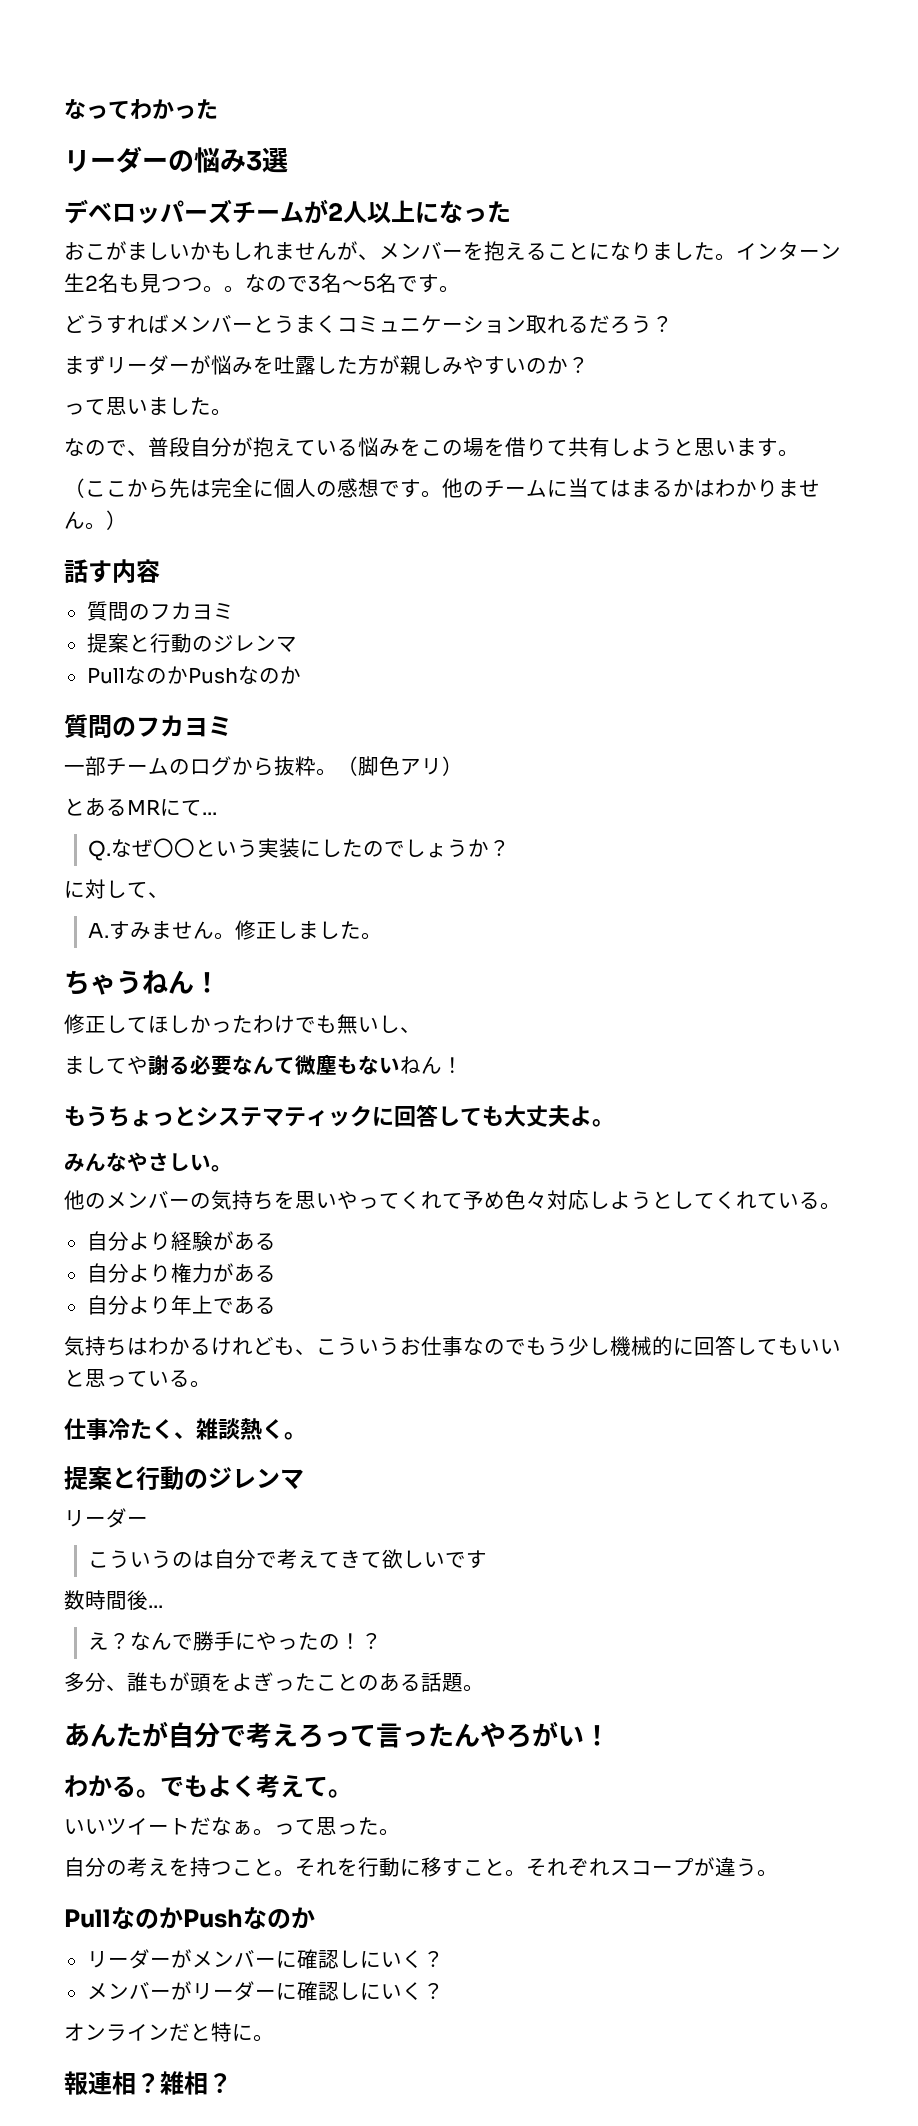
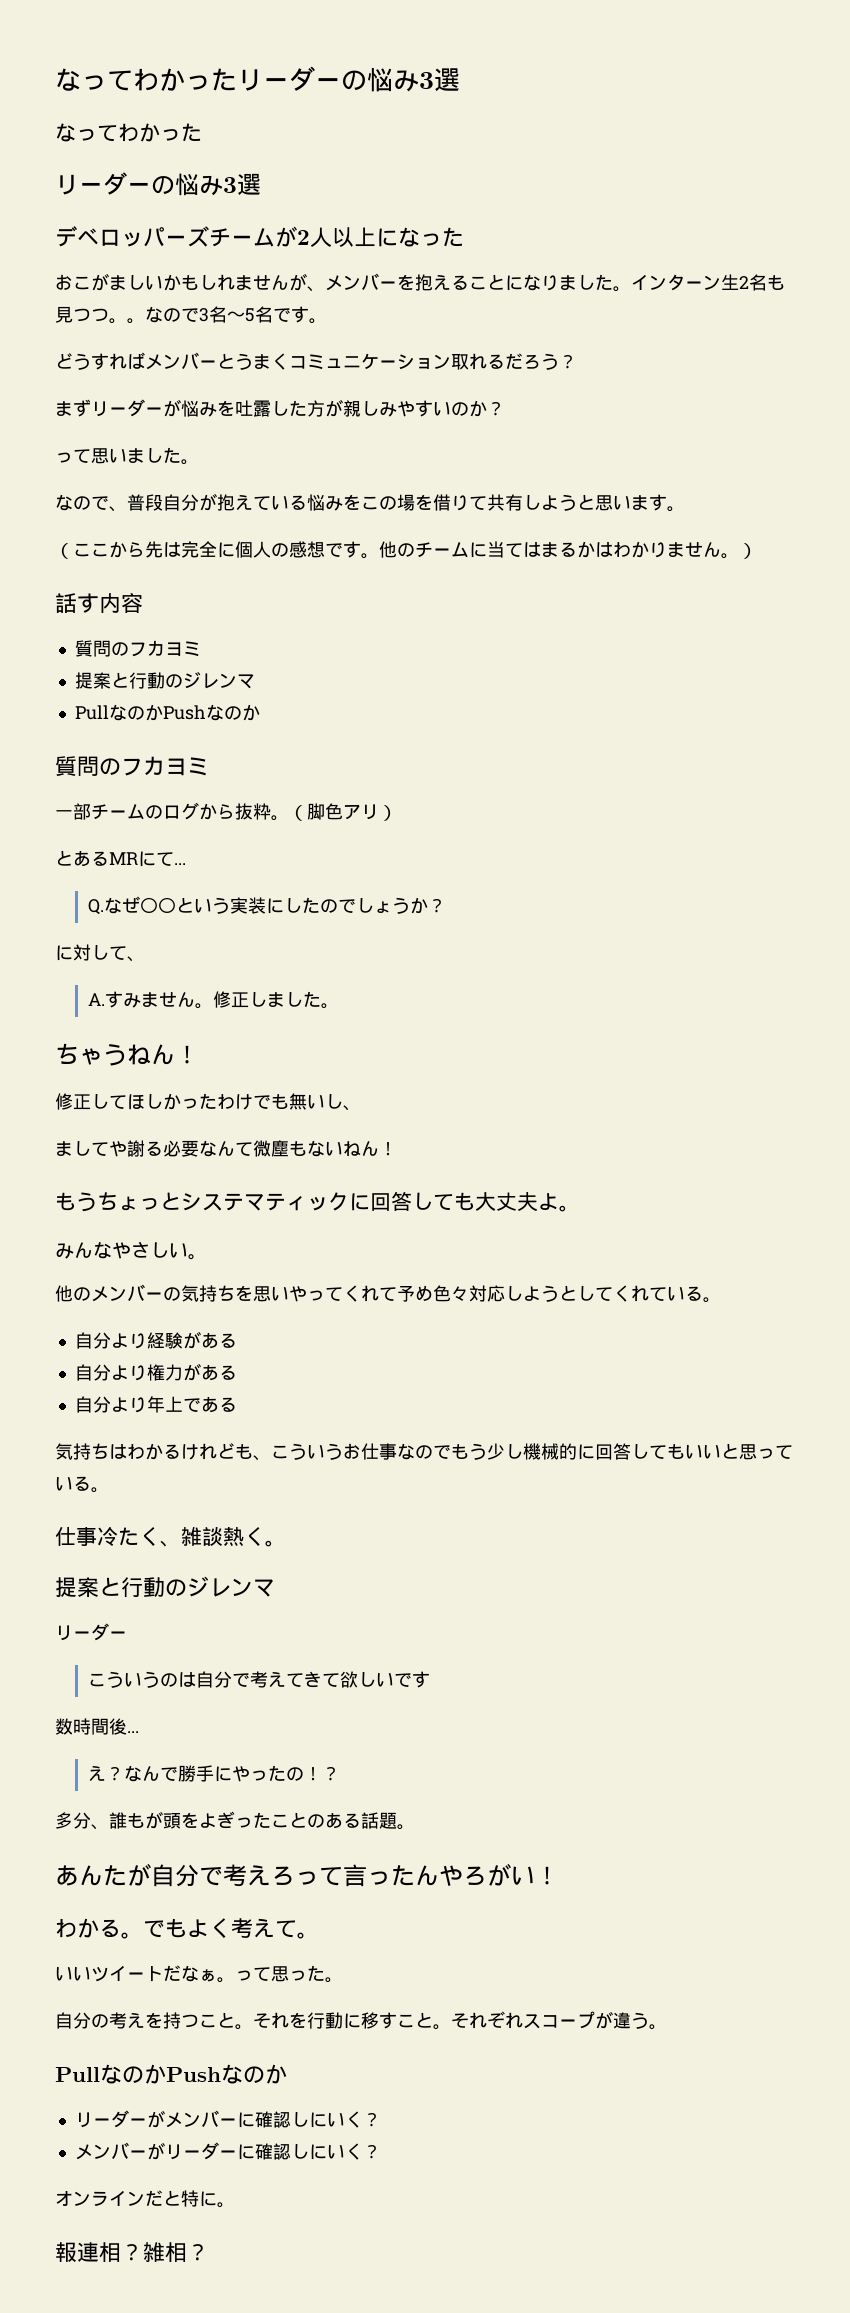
+ なってわかったリーダーの悩み3選

